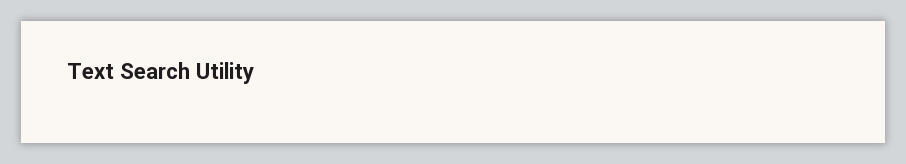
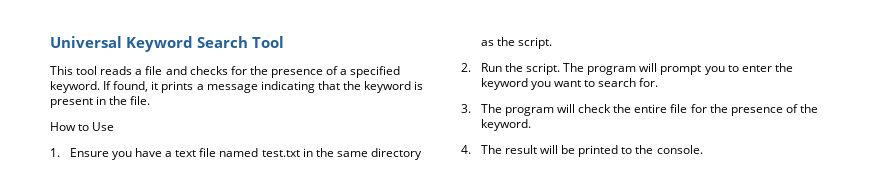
- Text Search Utility
+ Universal Keyword Search Tool
+ This tool reads a file and checks for the presence of a specified keyword. If found, it prints a message indicating that the keyword is present in the file.
+ How to Use
+ 1. Ensure you have a text file named test.txt in the same directory as the script.
+ 2. Run the script. The program will prompt you to enter the keyword you want to search for.
+ 3. The program will check the entire file for the presence of the keyword.
+ 4. The result will be printed to the console.

